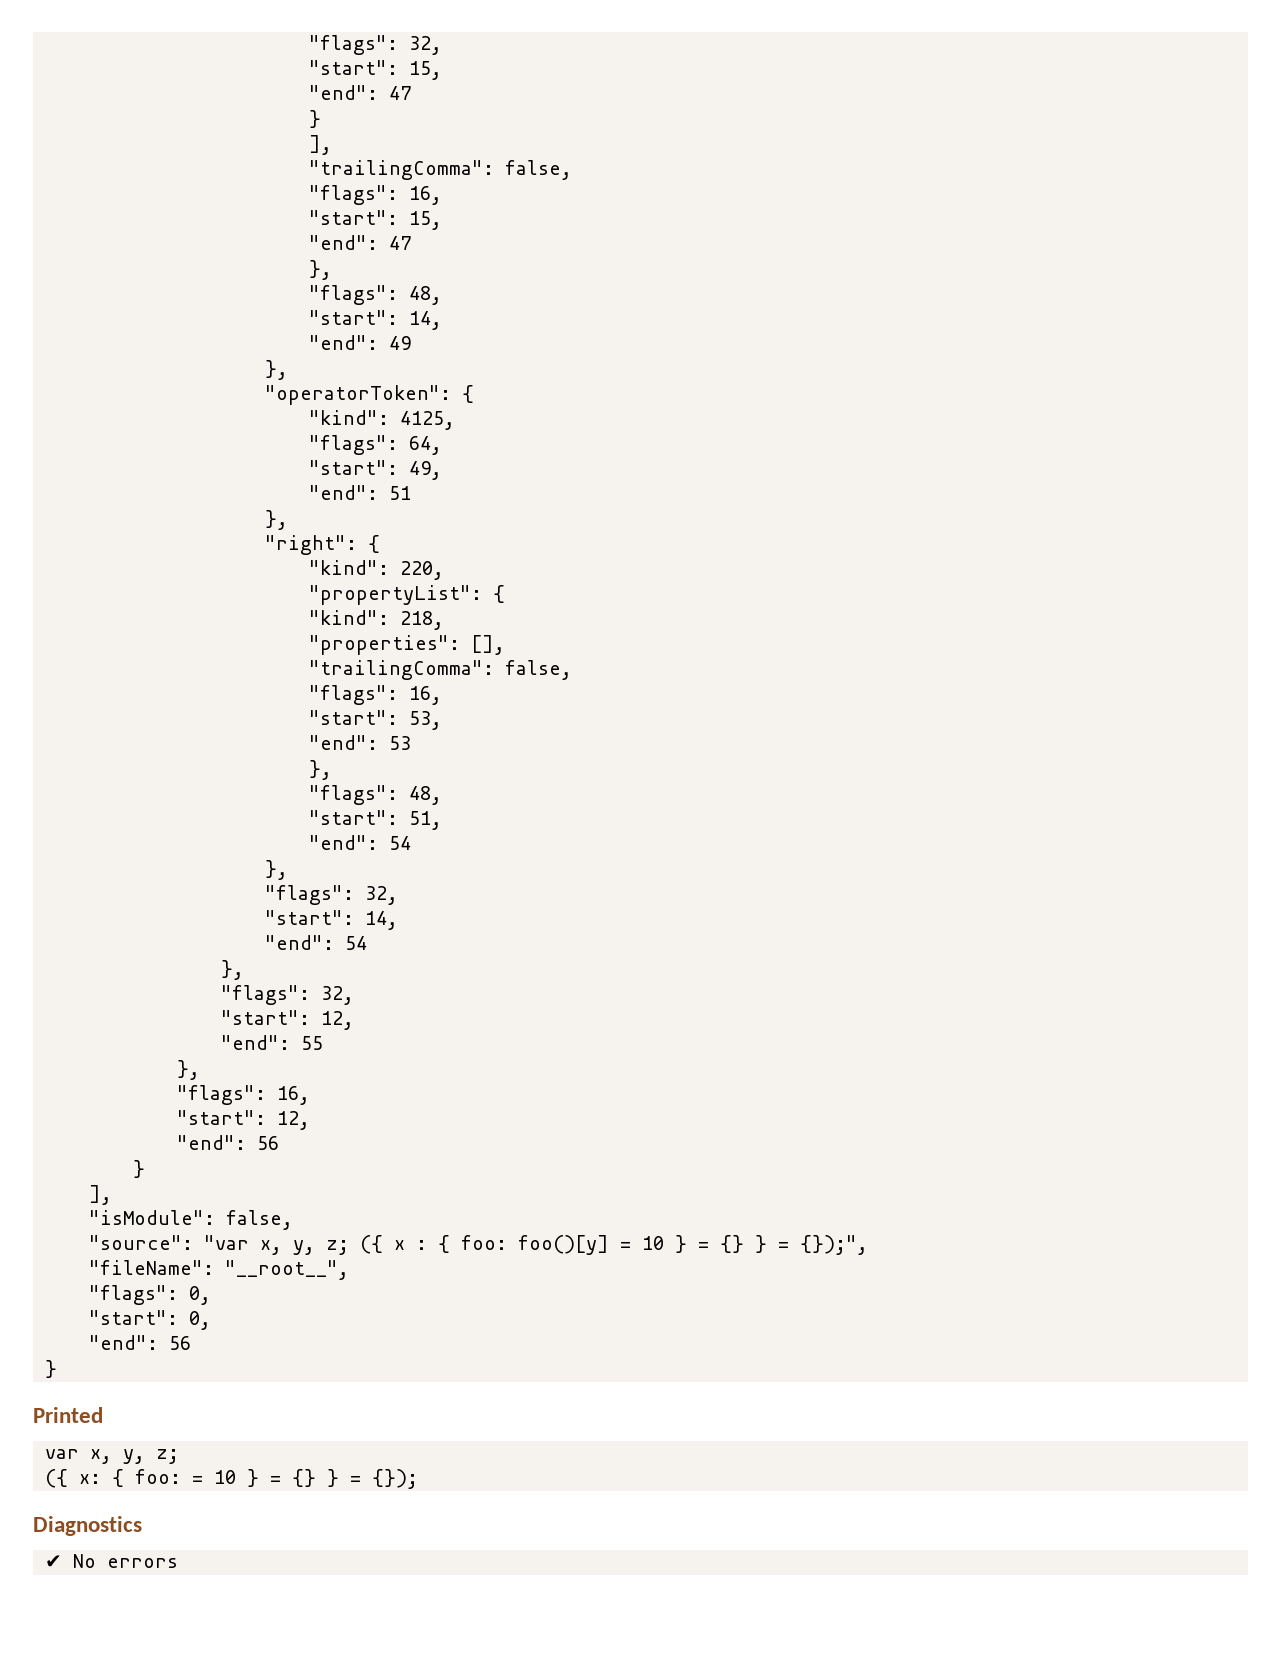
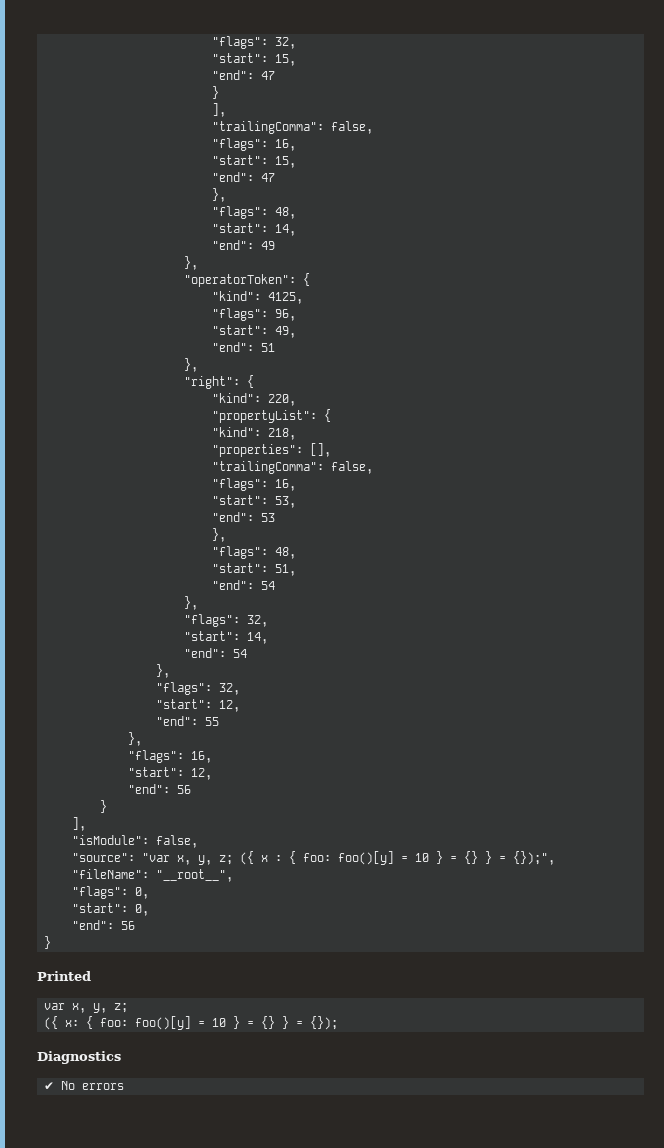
- "flags": 64,
+ "flags": 96,
- ({ x: { foo: = 10 } = {} } = {});
+ ({ x: { foo: foo()[y] = 10 } = {} } = {});

